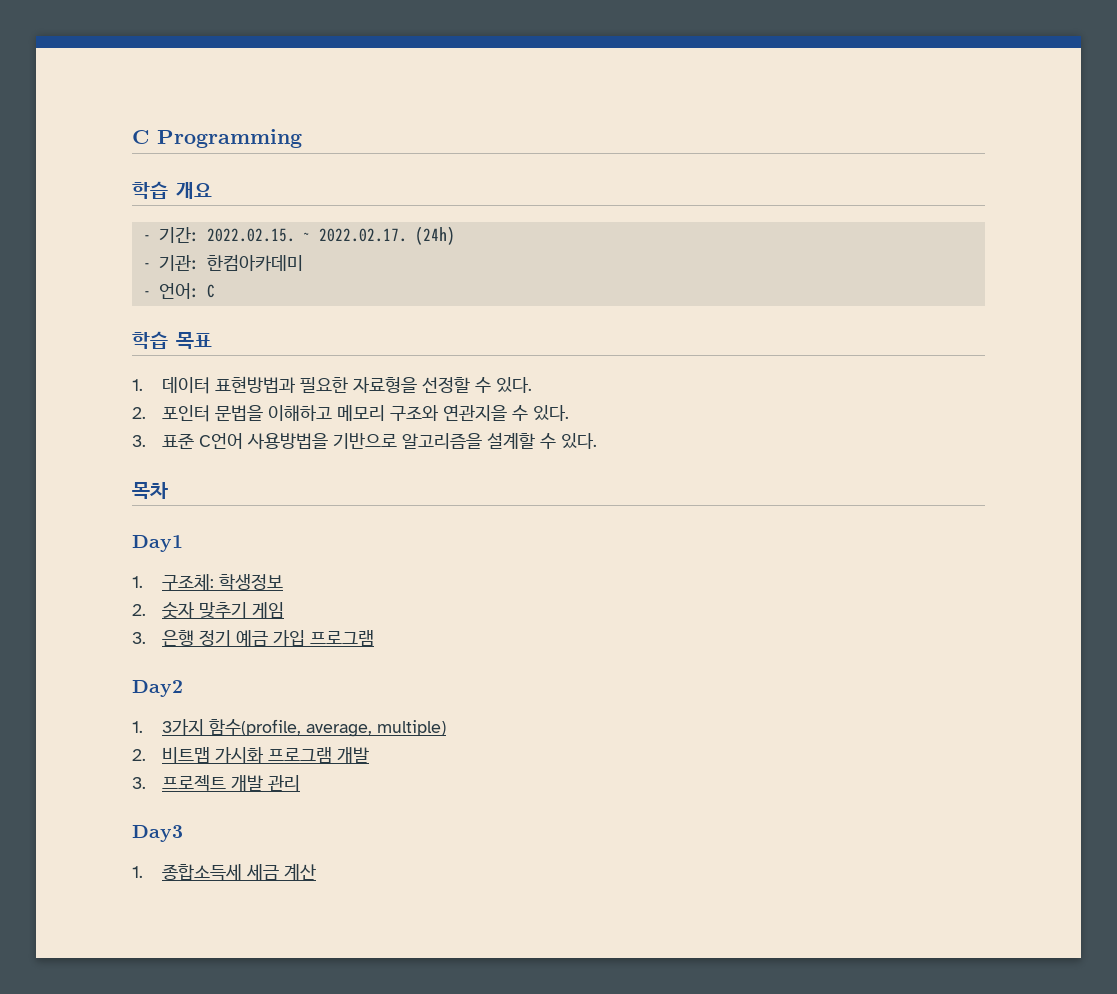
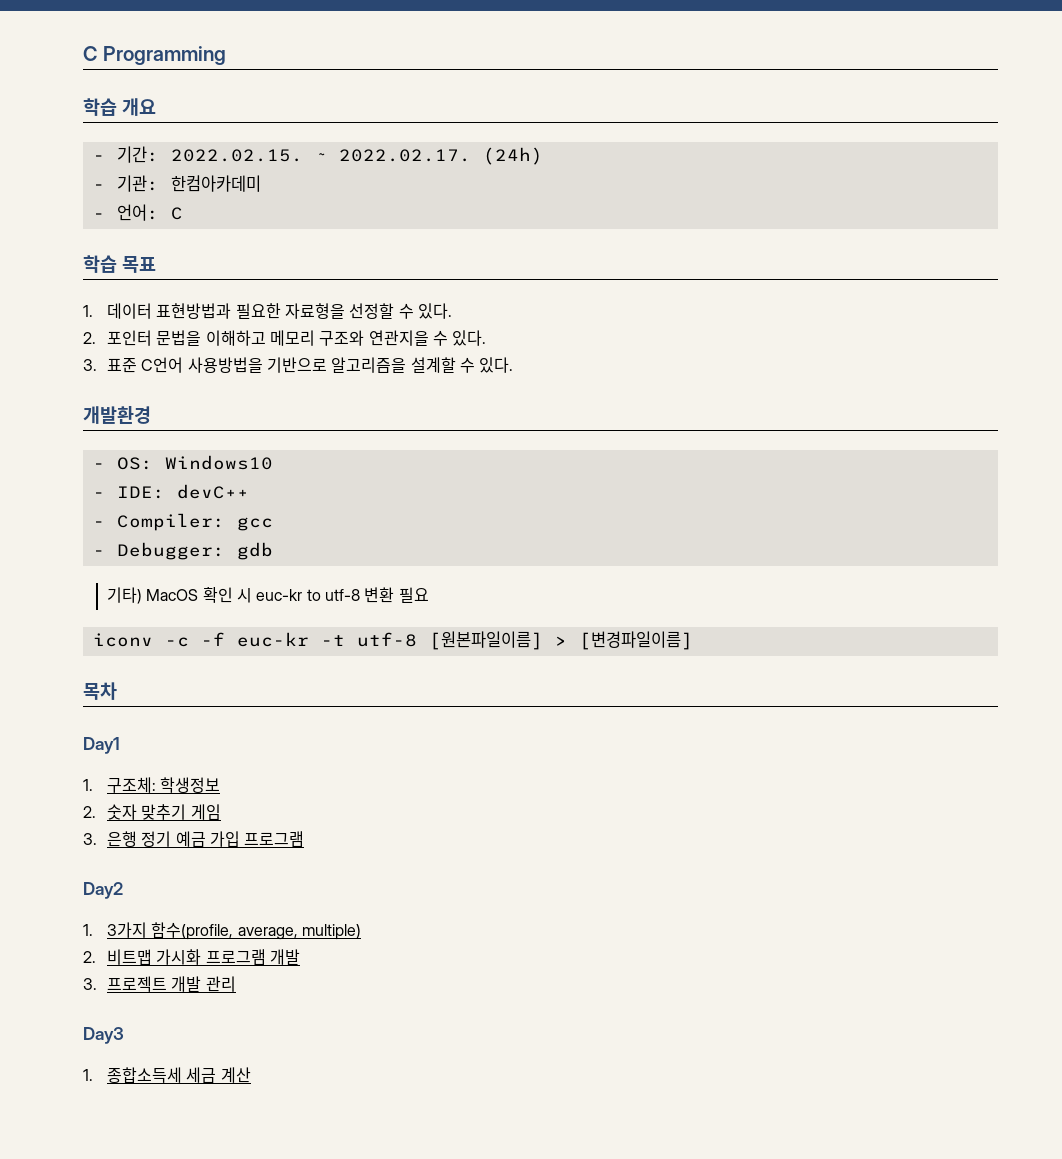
+ 개발환경
+ - OS: Windows10
+ - IDE: devC++
+ - Compiler: gcc
+ - Debugger: gdb
+ 기타) MacOS 확인 시 euc-kr to utf-8 변환 필요
+ iconv -c -f euc-kr -t utf-8 [원본파일이름] > [변경파일이름]

